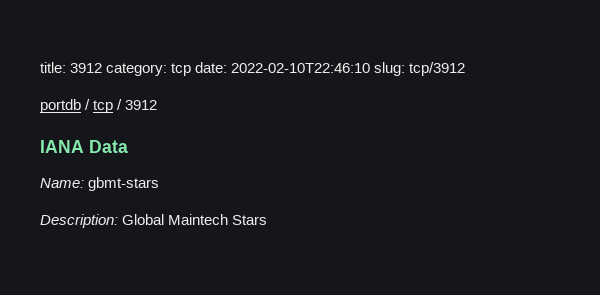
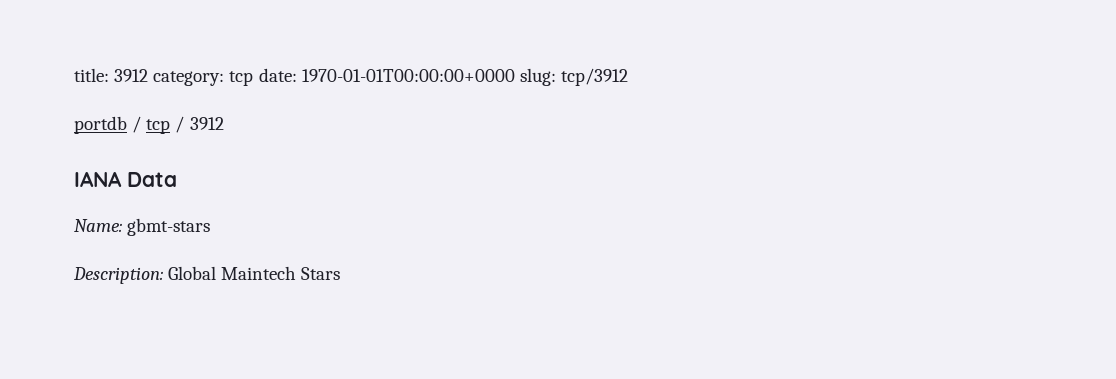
- title: 3912 category: tcp date: 2022-02-10T22:46:10 slug: tcp/3912
+ title: 3912 category: tcp date: 1970-01-01T00:00:00+0000 slug: tcp/3912

